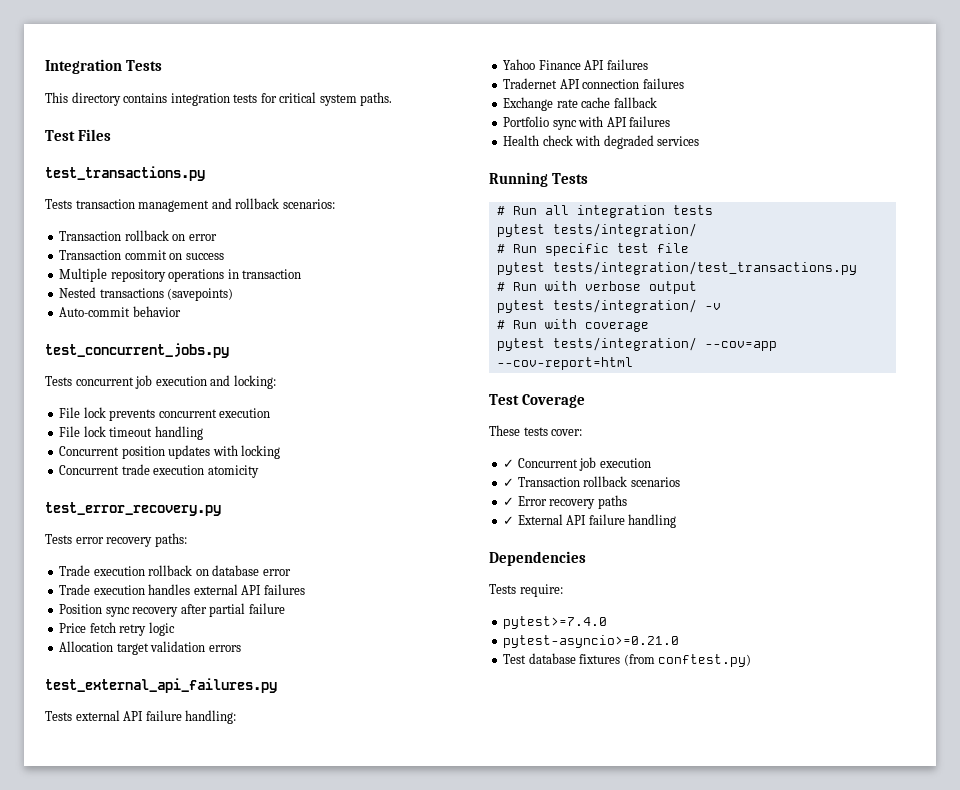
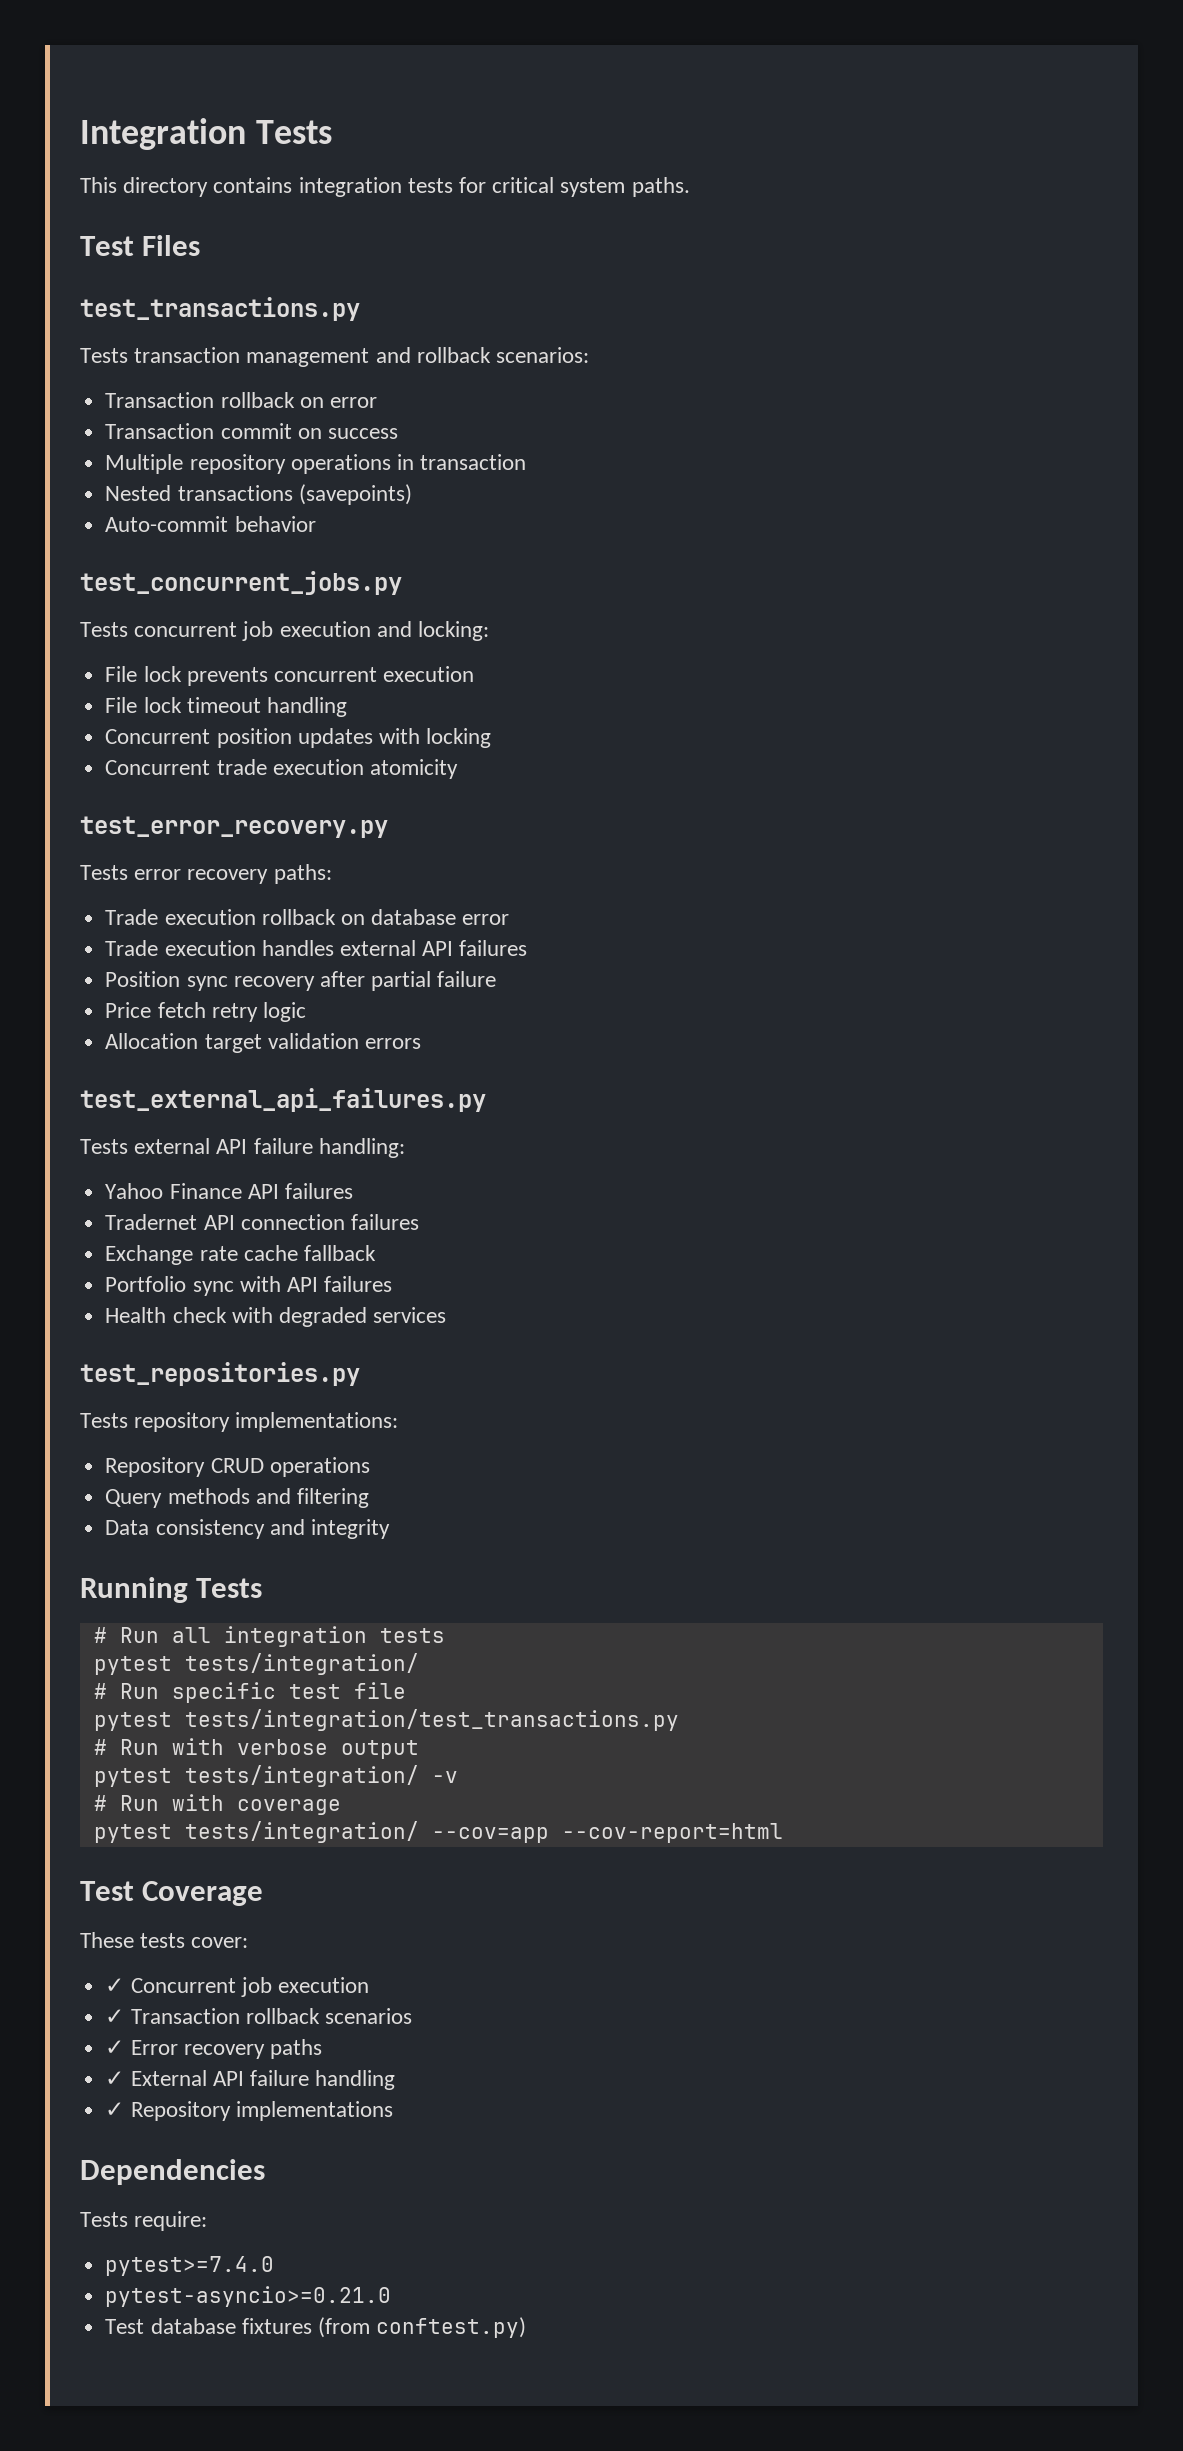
+ test_repositories.py
+ Tests repository implementations:
+ Repository CRUD operations
+ Query methods and filtering
+ Data consistency and integrity
+ ✓ Repository implementations

